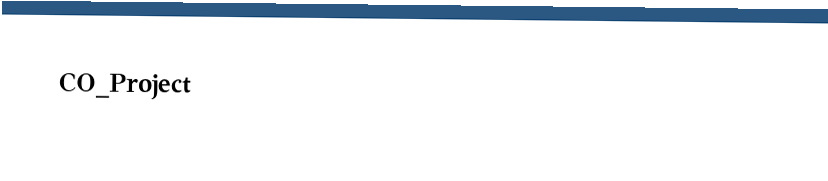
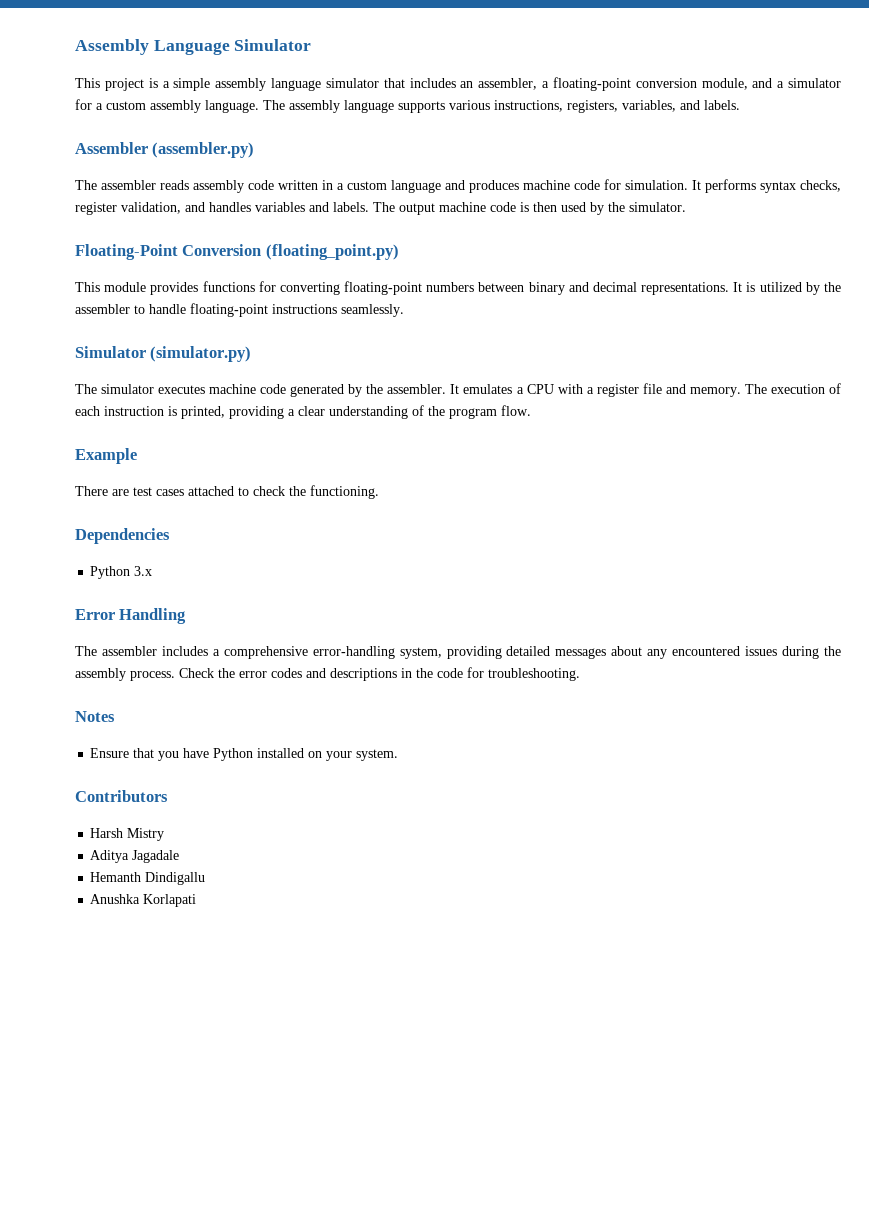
- CO_Project
+ Assembly Language Simulator
+ This project is a simple assembly language simulator that includes an assembler, a floating-point conversion module, and a simulator for a custom assembly language. The assembly language supports various instructions, registers, variables, and labels.
+ Assembler (assembler.py)
+ The assembler reads assembly code written in a custom language and produces machine code for simulation. It performs syntax checks, register validation, and handles variables and labels. The output machine code is then used by the simulator.
+ Floating-Point Conversion (floating_point.py)
+ This module provides functions for converting floating-point numbers between binary and decimal representations. It is utilized by the assembler to handle floating-point instructions seamlessly.
+ Simulator (simulator.py)
+ The simulator executes machine code generated by the assembler. It emulates a CPU with a register file and memory. The execution of each instruction is printed, providing a clear understanding of the program flow.
+ Example
+ There are test cases attached to check the functioning.
+ Dependencies
+ Python 3.x
+ Error Handling
+ The assembler includes a comprehensive error-handling system, providing detailed messages about any encountered issues during the assembly process. Check the error codes and descriptions in the code for troubleshooting.
+ Notes
+ Ensure that you have Python installed on your system.
+ Contributors
+ Harsh Mistry
+ Aditya Jagadale
+ Hemanth Dindigallu
+ Anushka Korlapati

